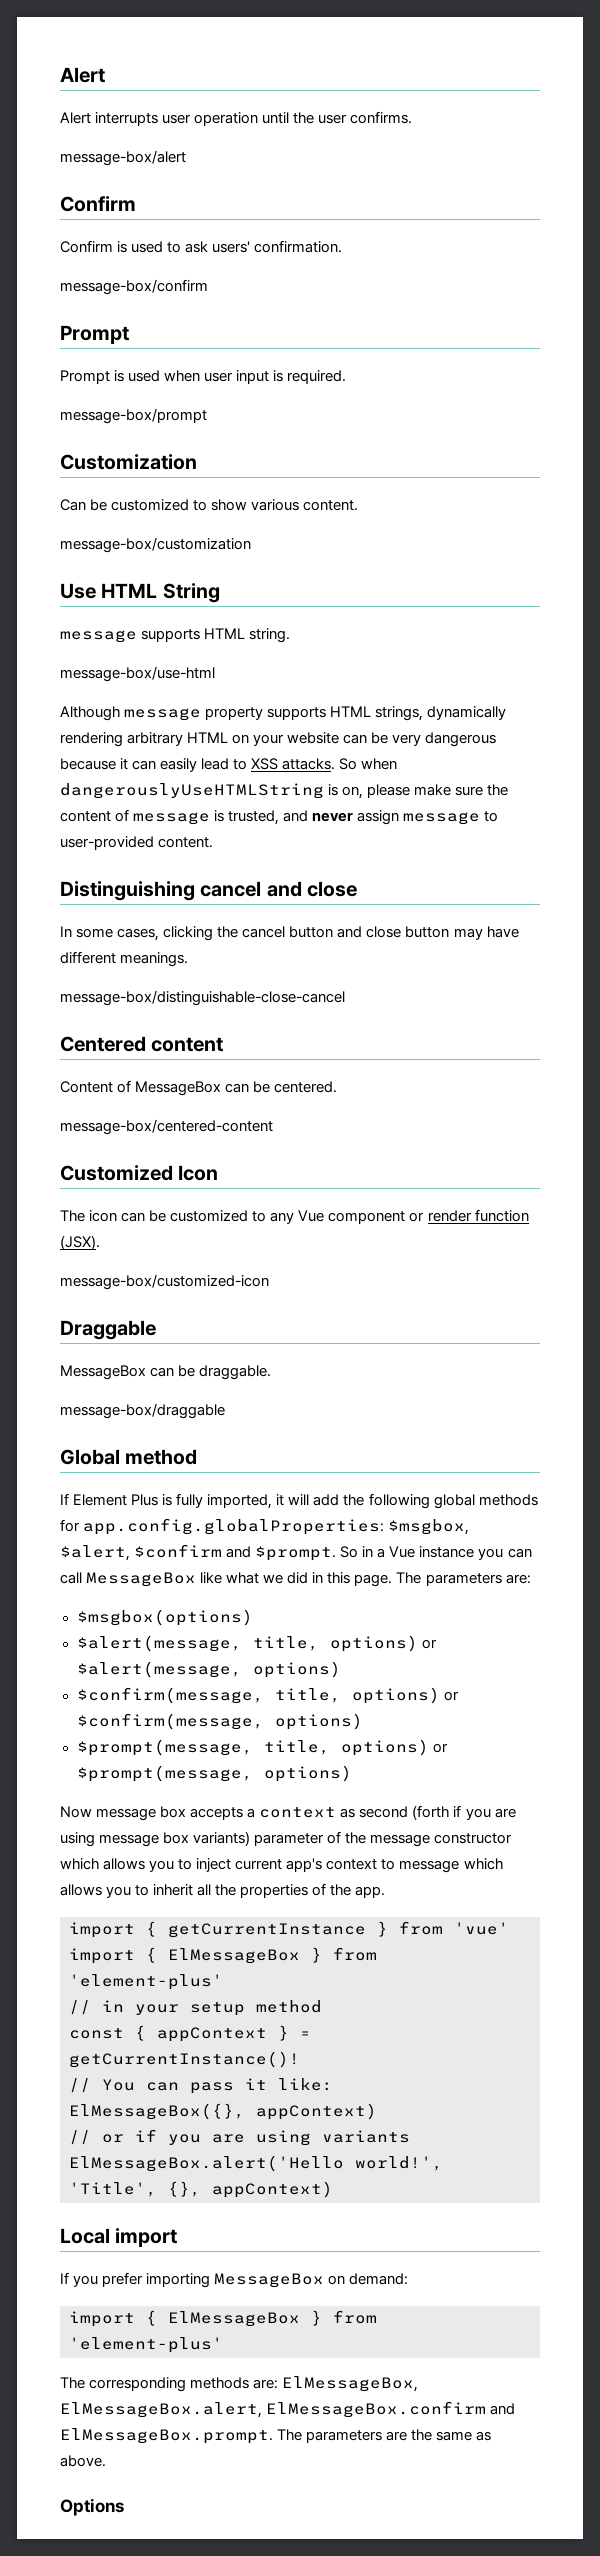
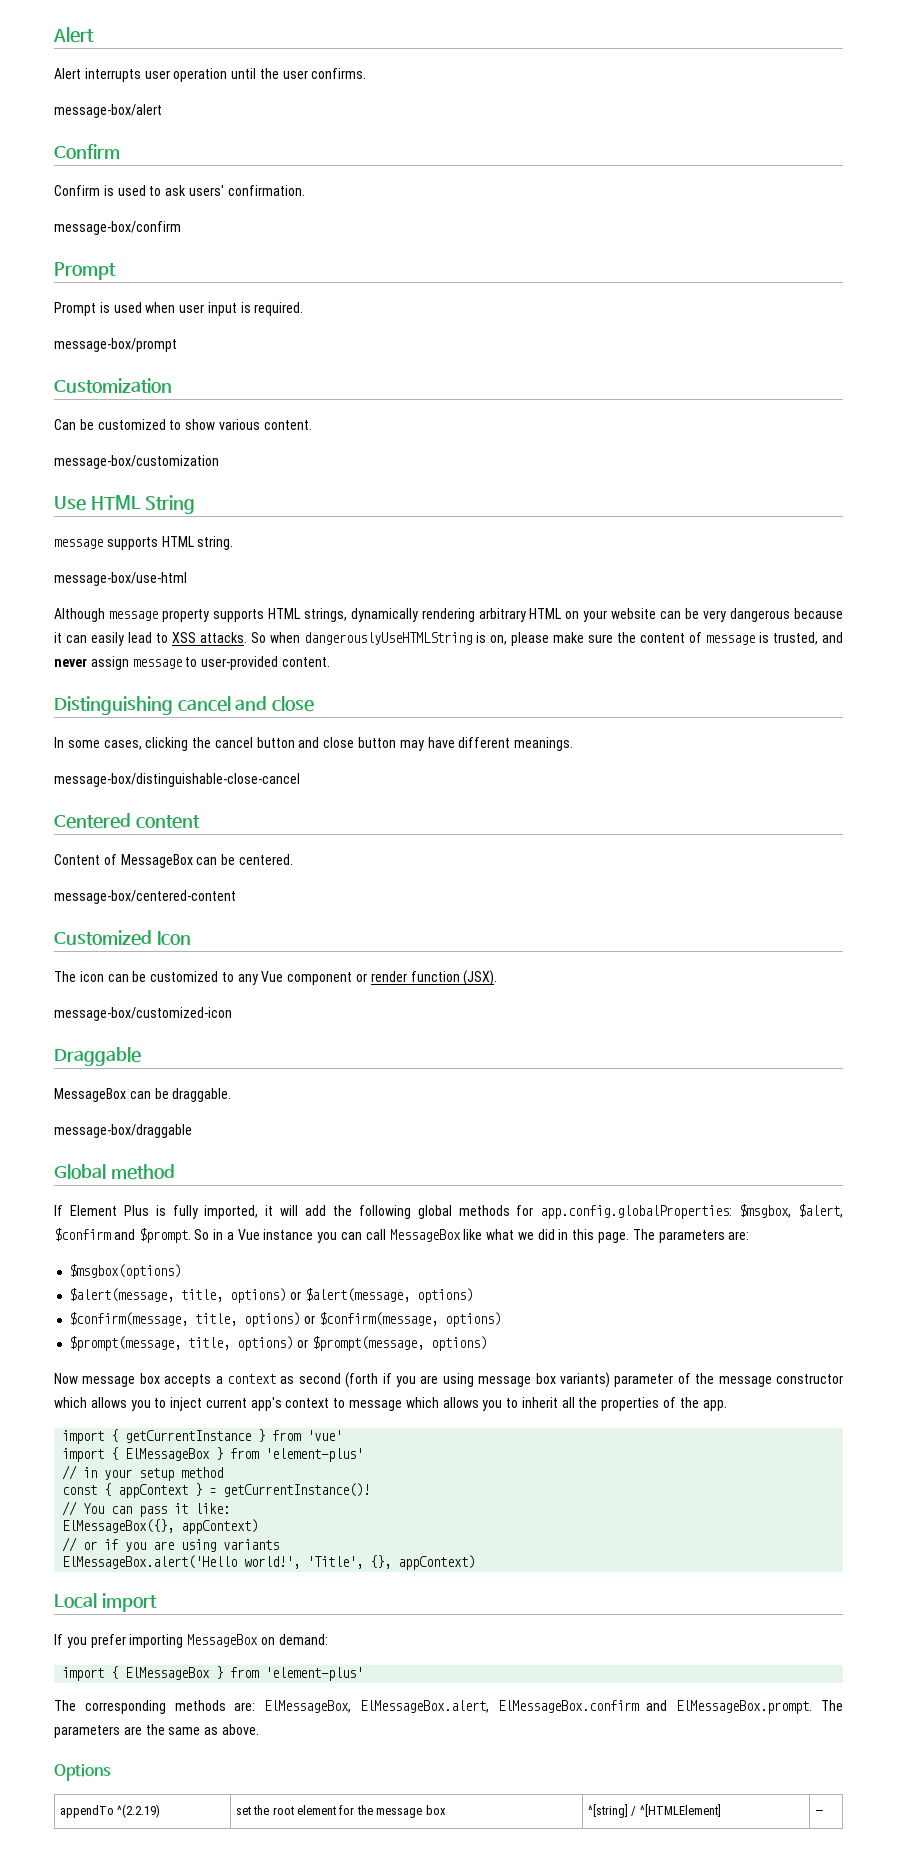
+ appendTo ^(2.2.19) | set the root element for the message box | ^[string] / ^[HTMLElement] | —

